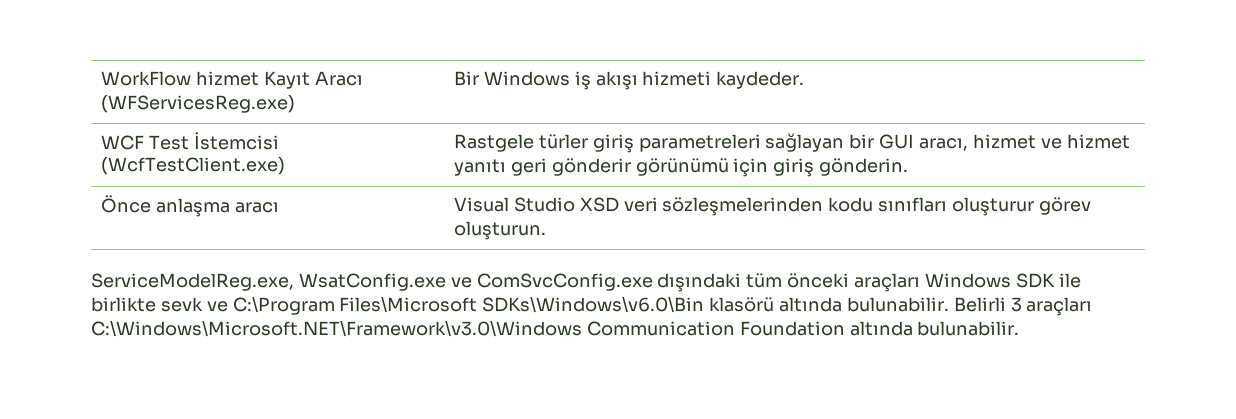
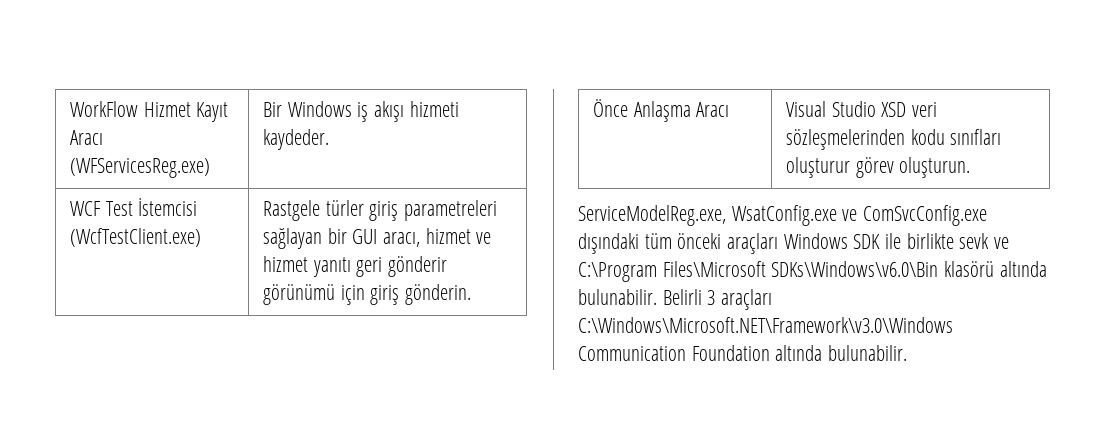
- WorkFlow hizmet Kayıt Aracı (WFServicesReg.exe) | Bir Windows iş akışı hizmeti kaydeder.
+ WorkFlow Hizmet Kayıt Aracı (WFServicesReg.exe) | Bir Windows iş akışı hizmeti kaydeder.
- Önce anlaşma aracı | Visual Studio XSD veri sözleşmelerinden kodu sınıfları oluşturur görev oluşturun.
+ Önce Anlaşma Aracı | Visual Studio XSD veri sözleşmelerinden kodu sınıfları oluşturur görev oluşturun.

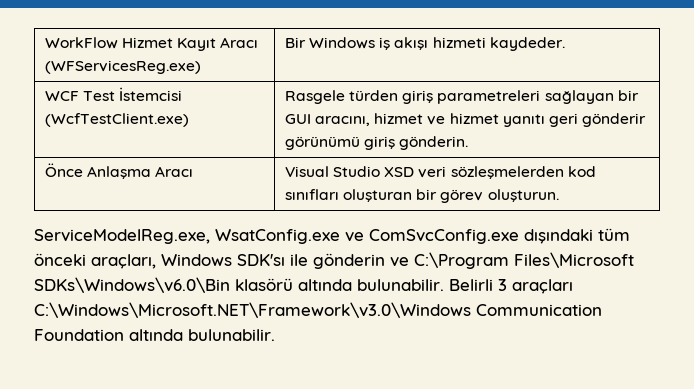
- WCF Test İstemcisi (WcfTestClient.exe) | Rastgele türler giriş parametreleri sağlayan bir GUI aracı, hizmet ve hizmet yanıtı geri gönderir görünümü için giriş gönderin.
+ WCF Test İstemcisi (WcfTestClient.exe) | Rasgele türden giriş parametreleri sağlayan bir GUI aracını, hizmet ve hizmet yanıtı geri gönderir görünümü giriş gönderin.
- Önce Anlaşma Aracı | Visual Studio XSD veri sözleşmelerinden kodu sınıfları oluşturur görev oluşturun.
+ Önce Anlaşma Aracı | Visual Studio XSD veri sözleşmelerden kod sınıfları oluşturan bir görev oluşturun.
- ServiceModelReg.exe, WsatConfig.exe ve ComSvcConfig.exe dışındaki tüm önceki araçları Windows SDK ile birlikte sevk ve C:\Program Files\Microsoft SDKs\Windows\v6.0\Bin klasörü altında bulunabilir.
+ ServiceModelReg.exe, WsatConfig.exe ve ComSvcConfig.exe dışındaki tüm önceki araçları, Windows SDK'sı ile gönderin ve C:\Program Files\Microsoft SDKs\Windows\v6.0\Bin klasörü altında bulunabilir.

